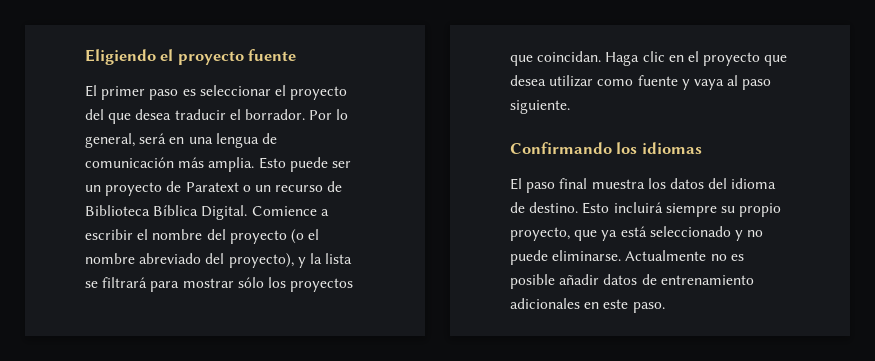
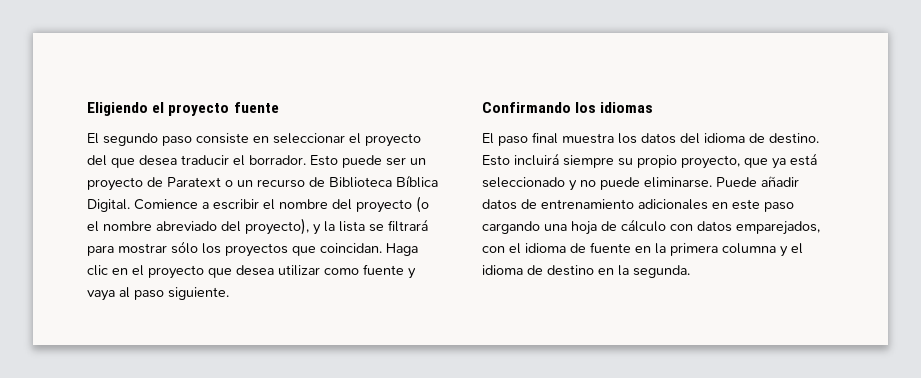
- El primer paso es seleccionar el proyecto del que desea traducir el borrador.
+ El segundo paso consiste en seleccionar el proyecto del que desea traducir el borrador.
- Por lo general, será en una lengua de comunicación más amplia.
- Actualmente no es posible añadir datos de entrenamiento adicionales en este paso.
+ Puede añadir datos de entrenamiento adicionales en este paso cargando una hoja de cálculo con datos emparejados, con el idioma de fuente en la primera columna y el idioma de destino en la segunda.

